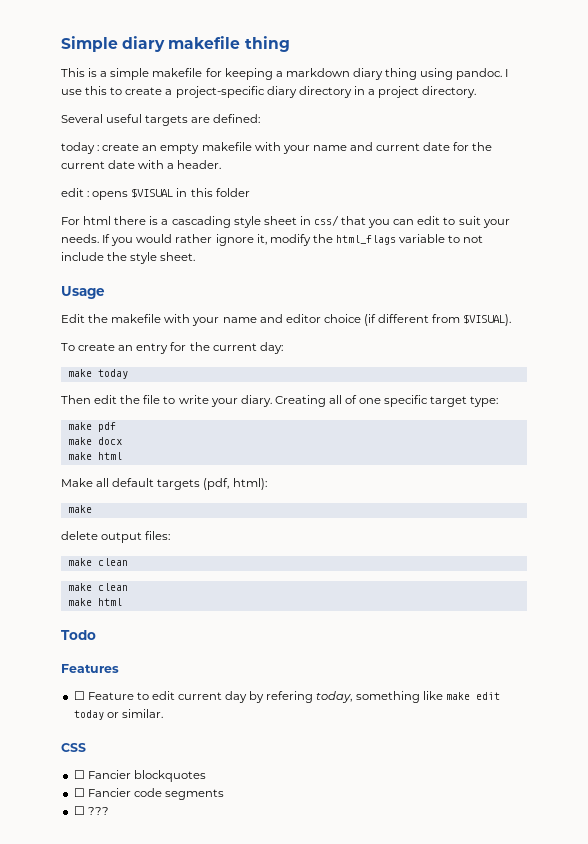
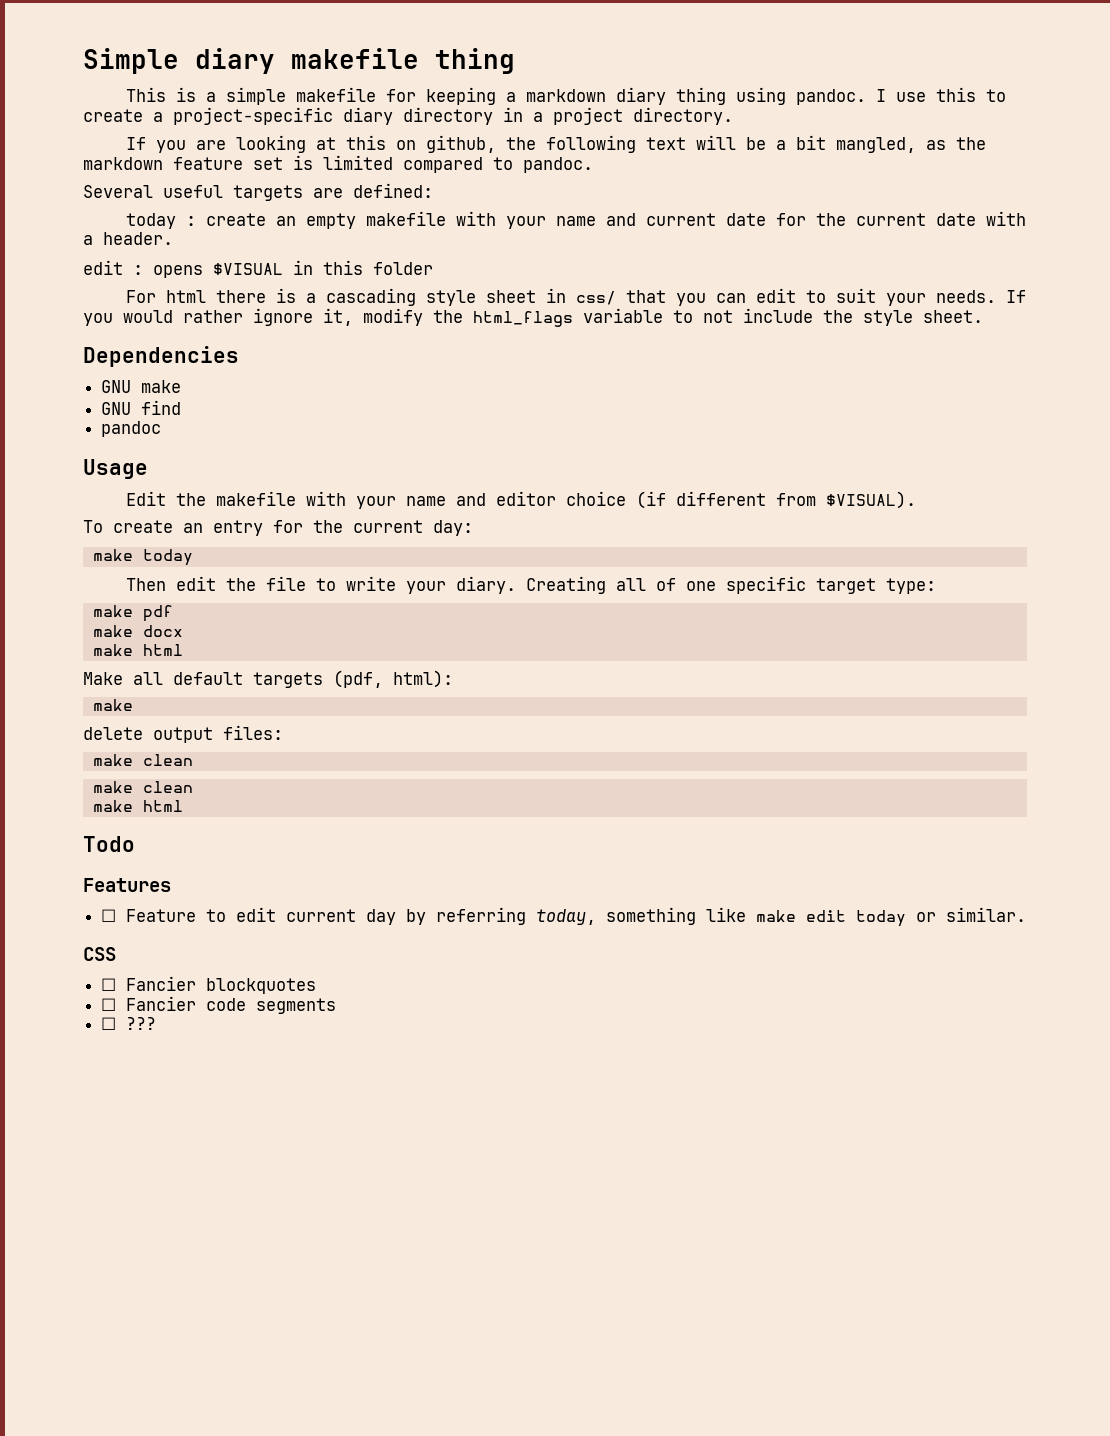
+ If you are looking at this on github, the following text will be a bit mangled, as the markdown feature set is limited compared to pandoc.
+ Dependencies
+ GNU make
+ GNU find
+ pandoc
- ☐ Feature to edit current day by refering today, something like make edit today or similar.
+ ☐ Feature to edit current day by referring today, something like make edit today or similar.

